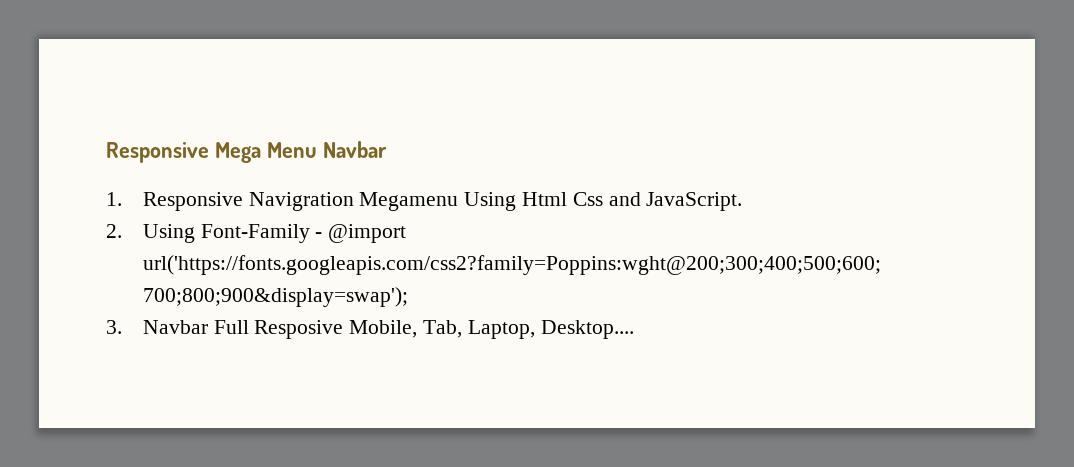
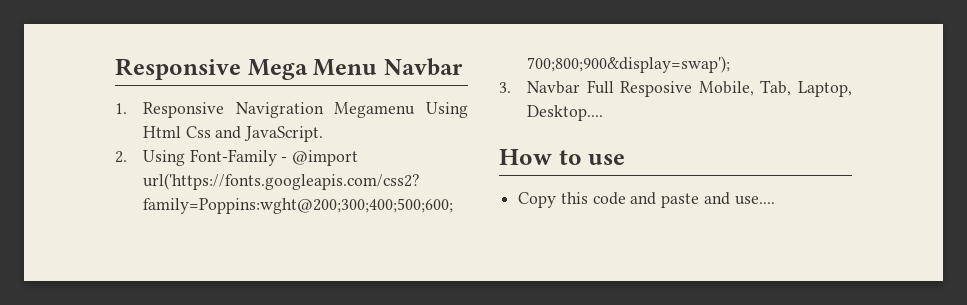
+ How to use
+ Copy this code and paste and use....

